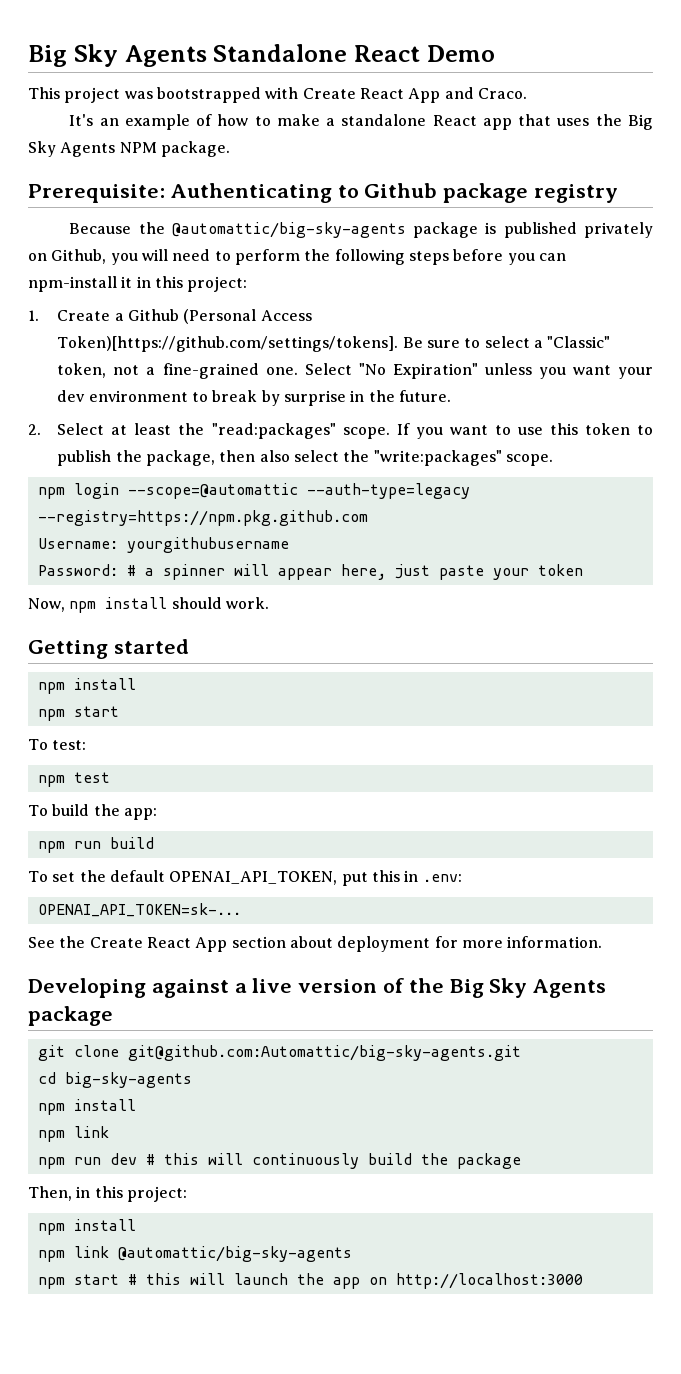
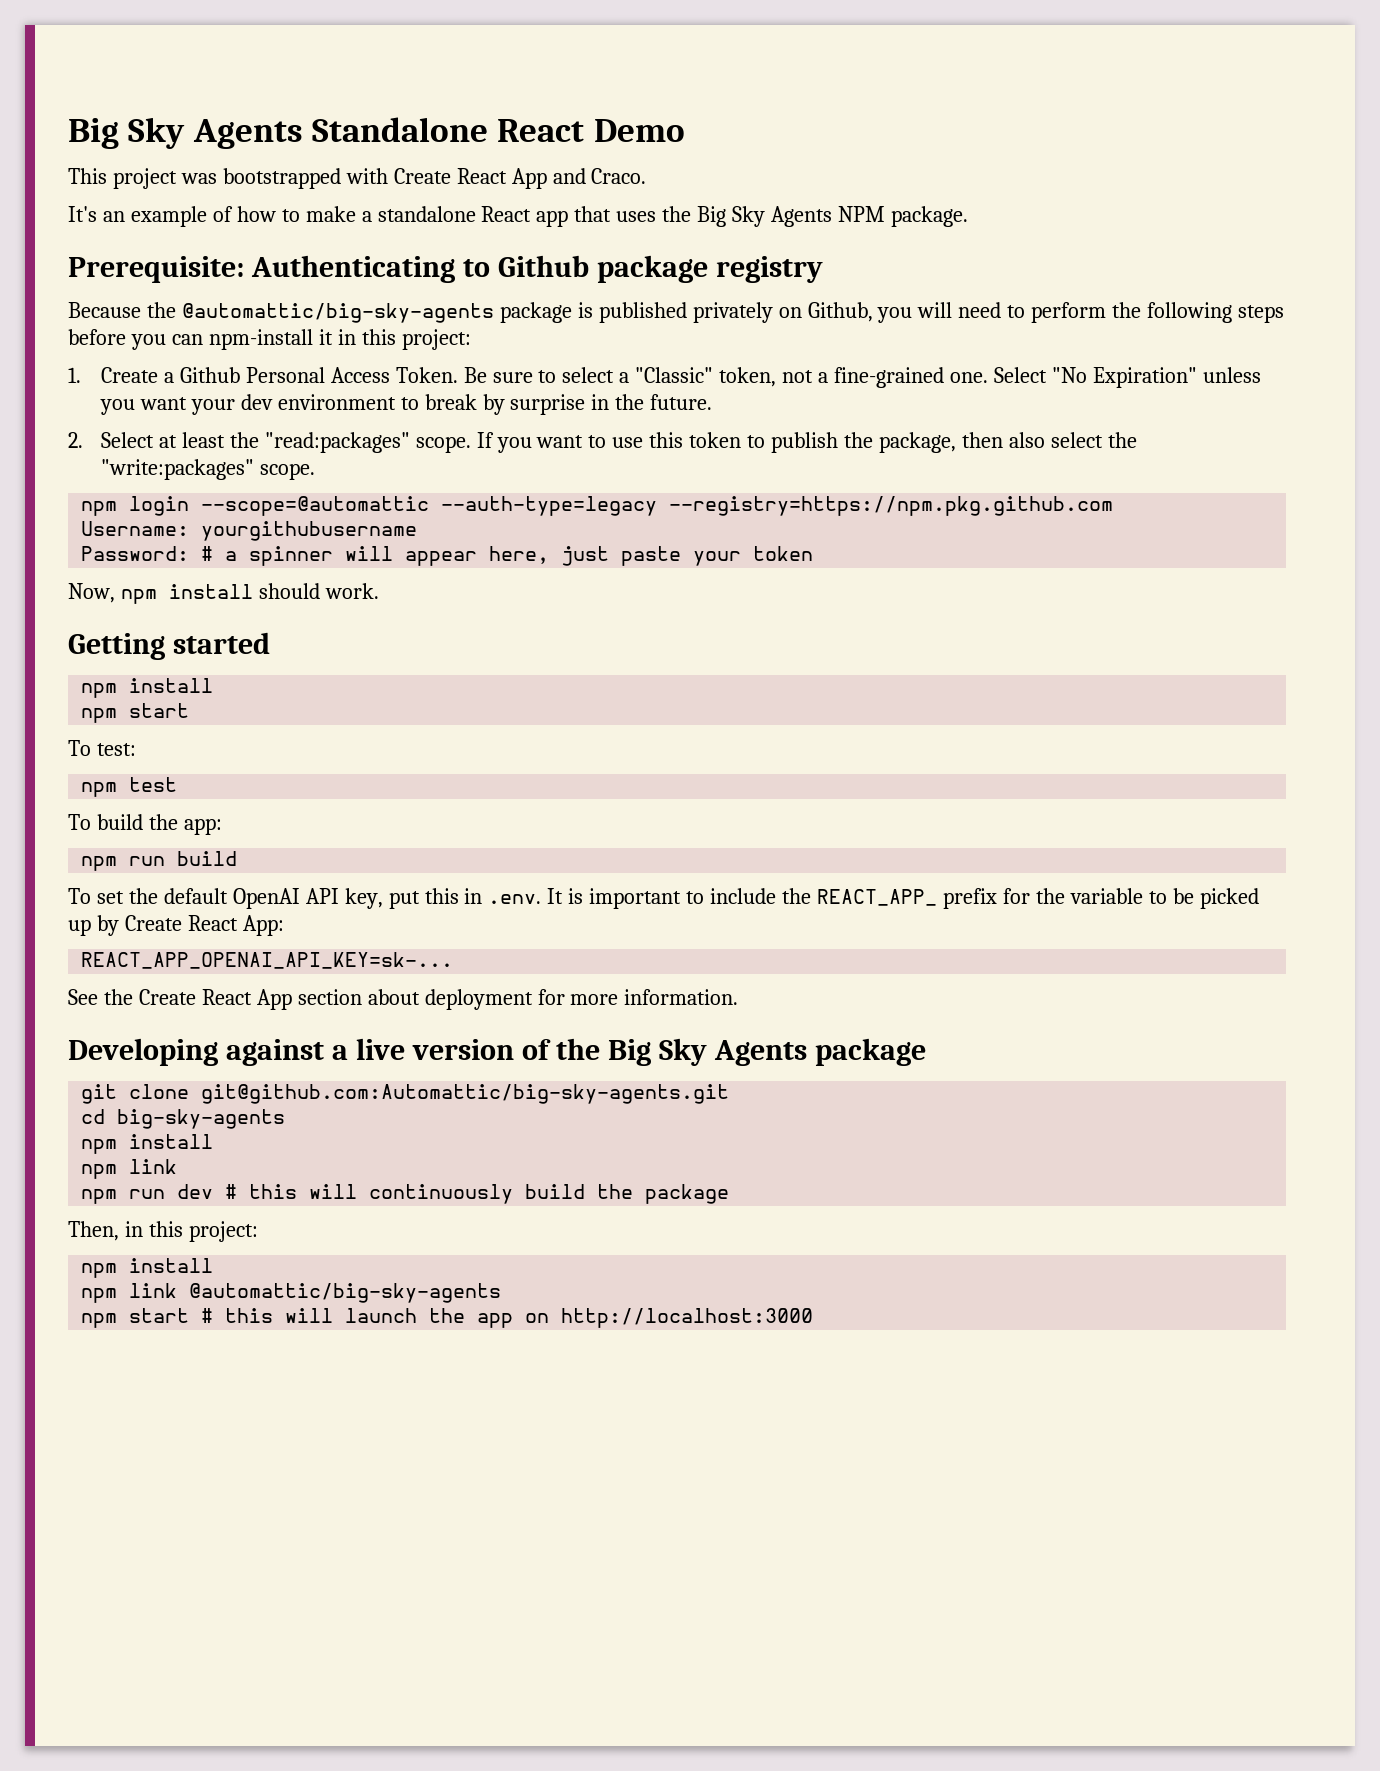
- 1. Create a Github (Personal Access Token)[https://github.com/settings/tokens]. Be sure to select a "Classic" token, not a fine-grained one.
+ 1. Create a Github Personal Access Token. Be sure to select a "Classic" token, not a fine-grained one.
- To set the default OPENAI_API_TOKEN, put this in .env:
- OPENAI_API_TOKEN=sk-...
+ To set the default OpenAI API key, put this in .env. It is important to include the REACT_APP_ prefix for the variable to be picked up by Create React App:
+ REACT_APP_OPENAI_API_KEY=sk-...

